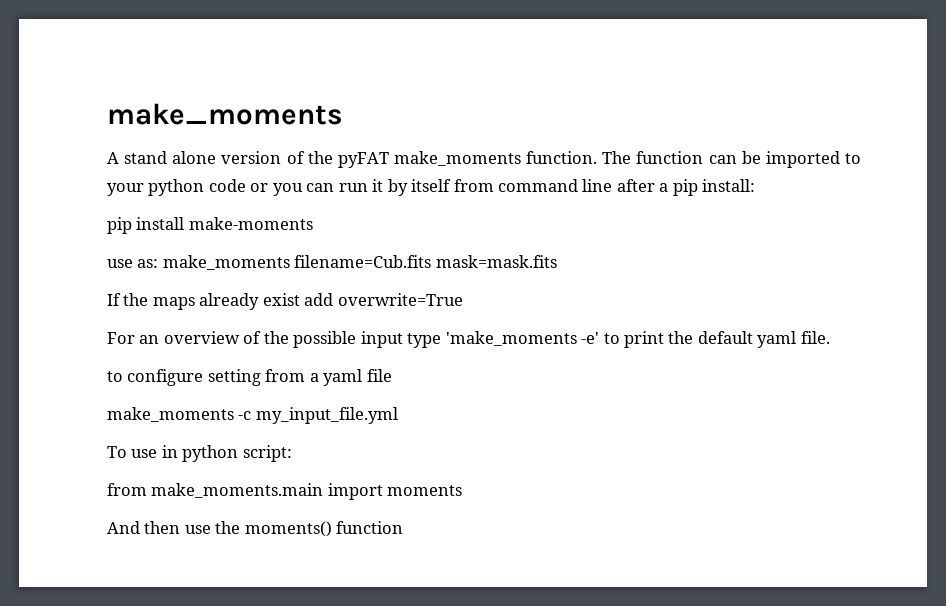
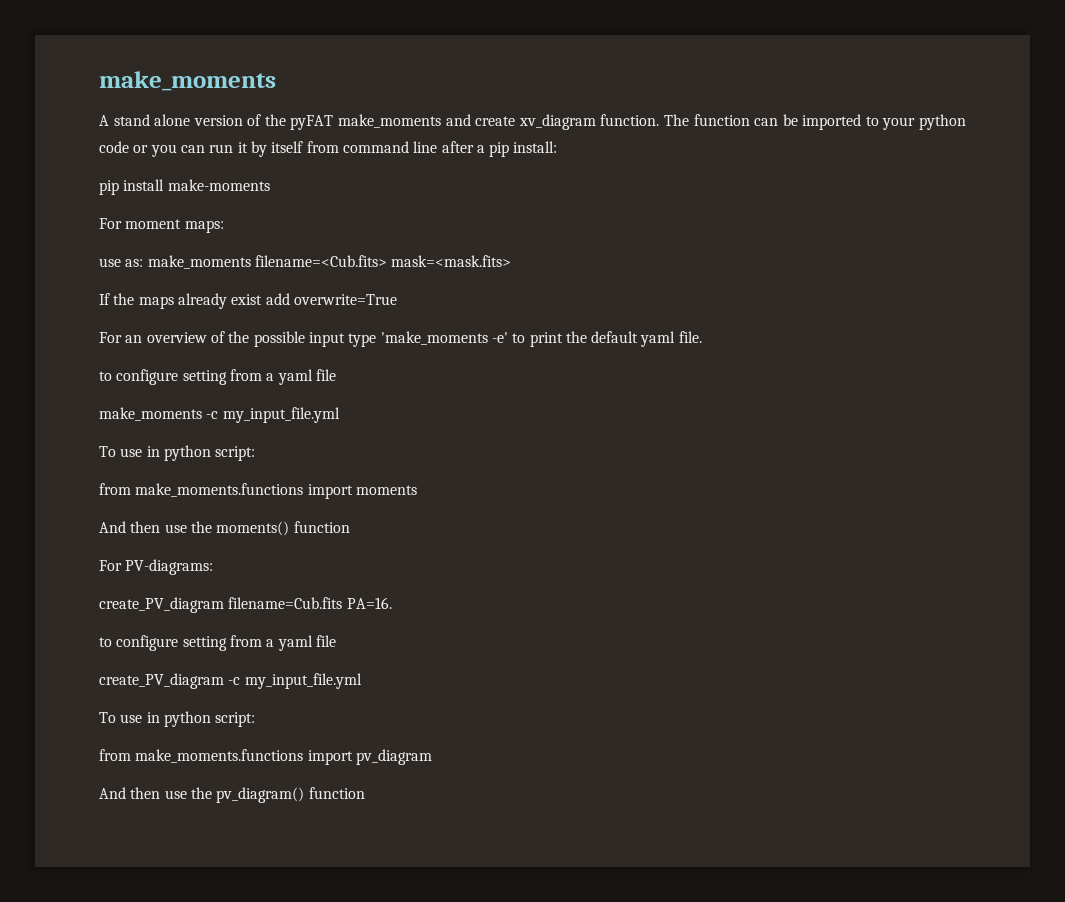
- A stand alone version of the pyFAT make_moments function.
+ A stand alone version of the pyFAT make_moments and create xv_diagram function.
+ For moment maps:
- use as: make_moments filename=Cub.fits mask=mask.fits
+ use as: make_moments filename=<Cub.fits> mask=<mask.fits>
- from make_moments.main import moments
+ from make_moments.functions import moments
+ For PV-diagrams:
+ create_PV_diagram filename=Cub.fits PA=16.
+ to configure setting from a yaml file
+ create_PV_diagram -c my_input_file.yml
+ To use in python script:
+ from make_moments.functions import pv_diagram
+ And then use the pv_diagram() function

